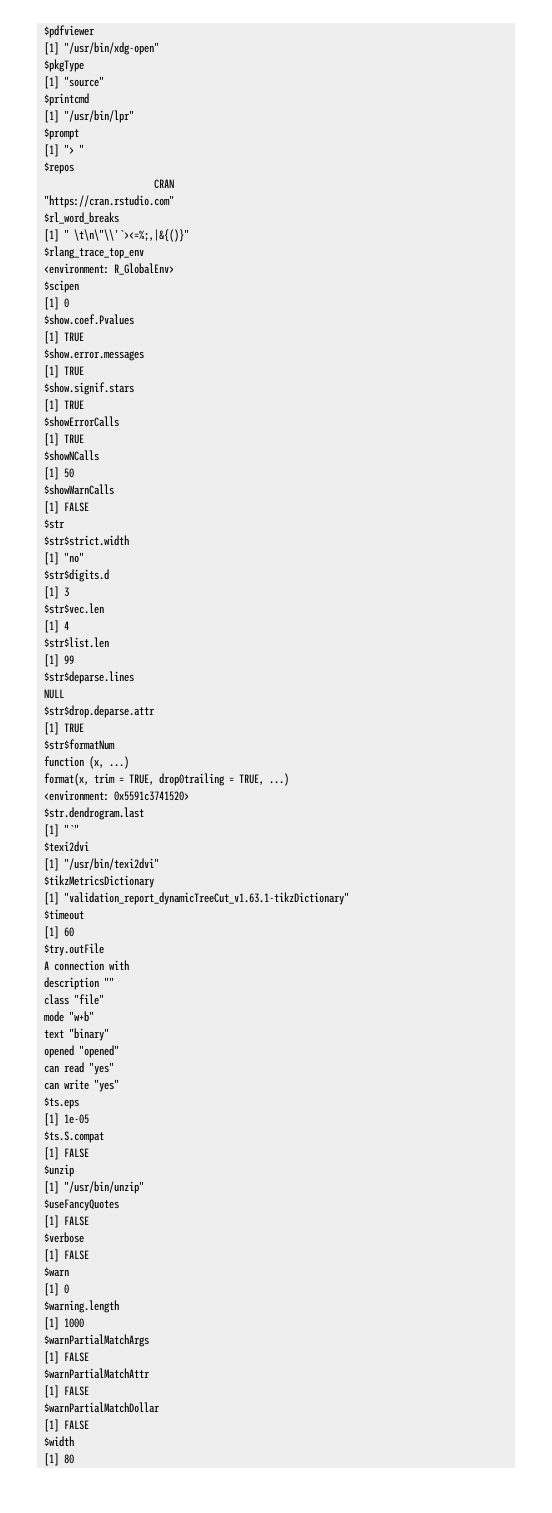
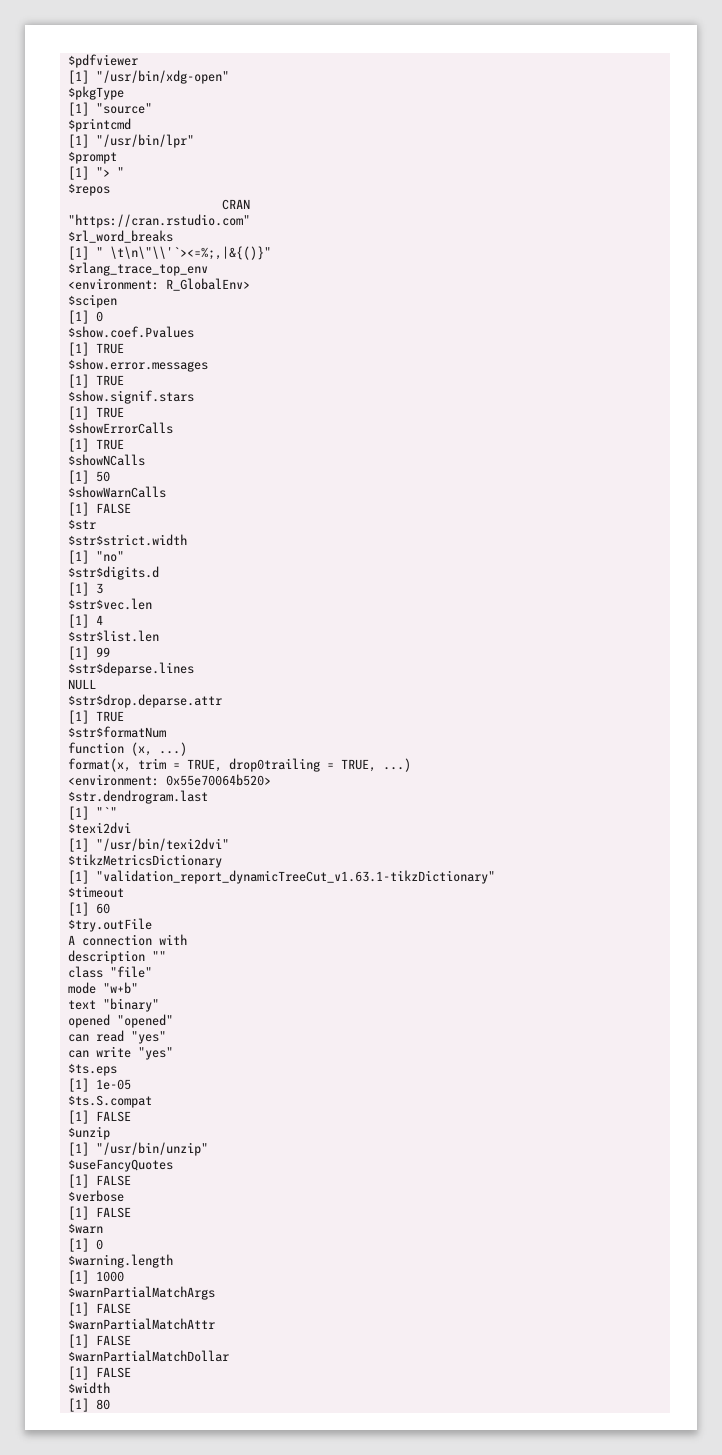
- <environment: 0x5591c3741520>
+ <environment: 0x55e70064b520>

